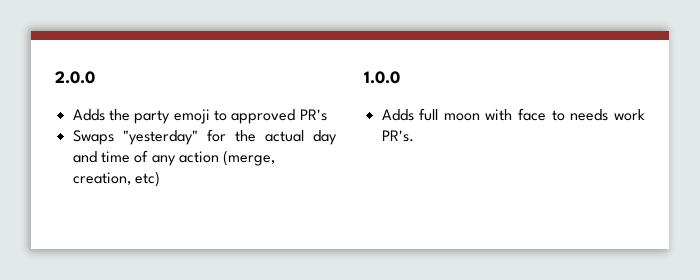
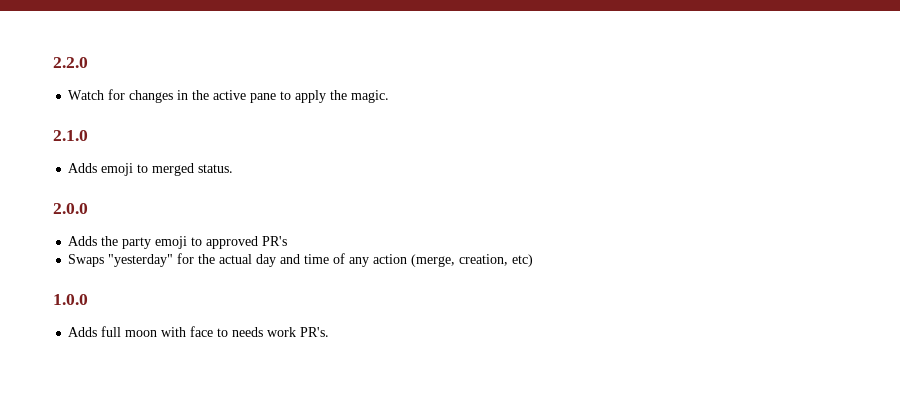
+ 2.2.0
+ Watch for changes in the active pane to apply the magic.
+ 2.1.0
+ Adds emoji to merged status.

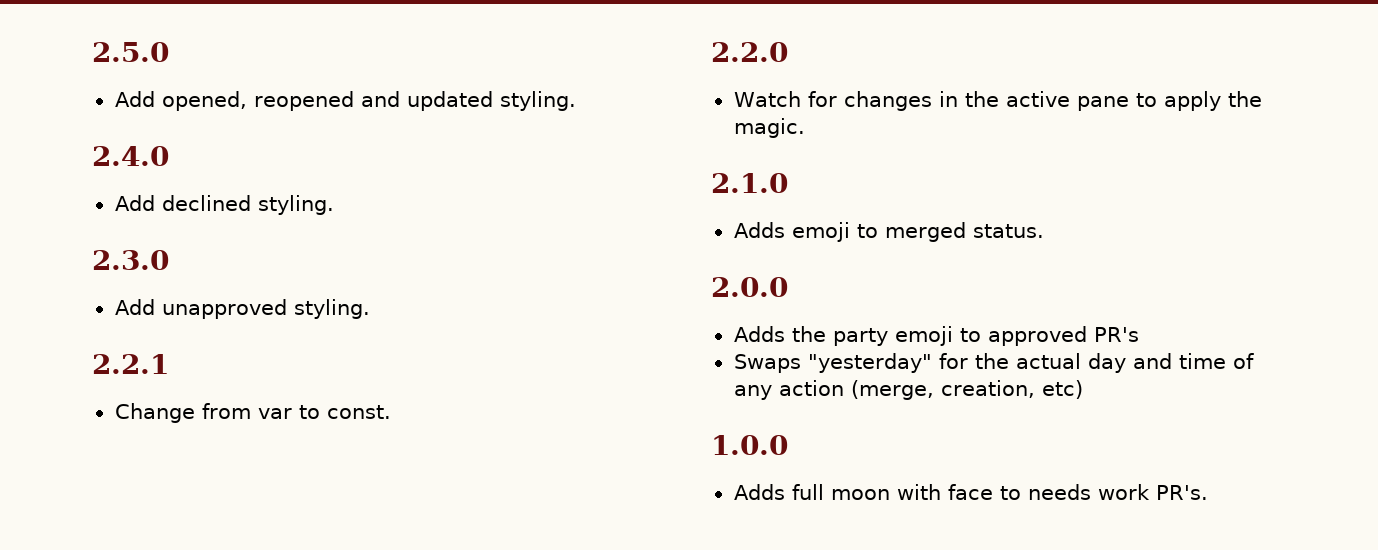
+ 2.5.0
+ Add opened, reopened and updated styling.
+ 2.4.0
+ Add declined styling.
+ 2.3.0
+ Add unapproved styling.
+ 2.2.1
+ Change from var to const.

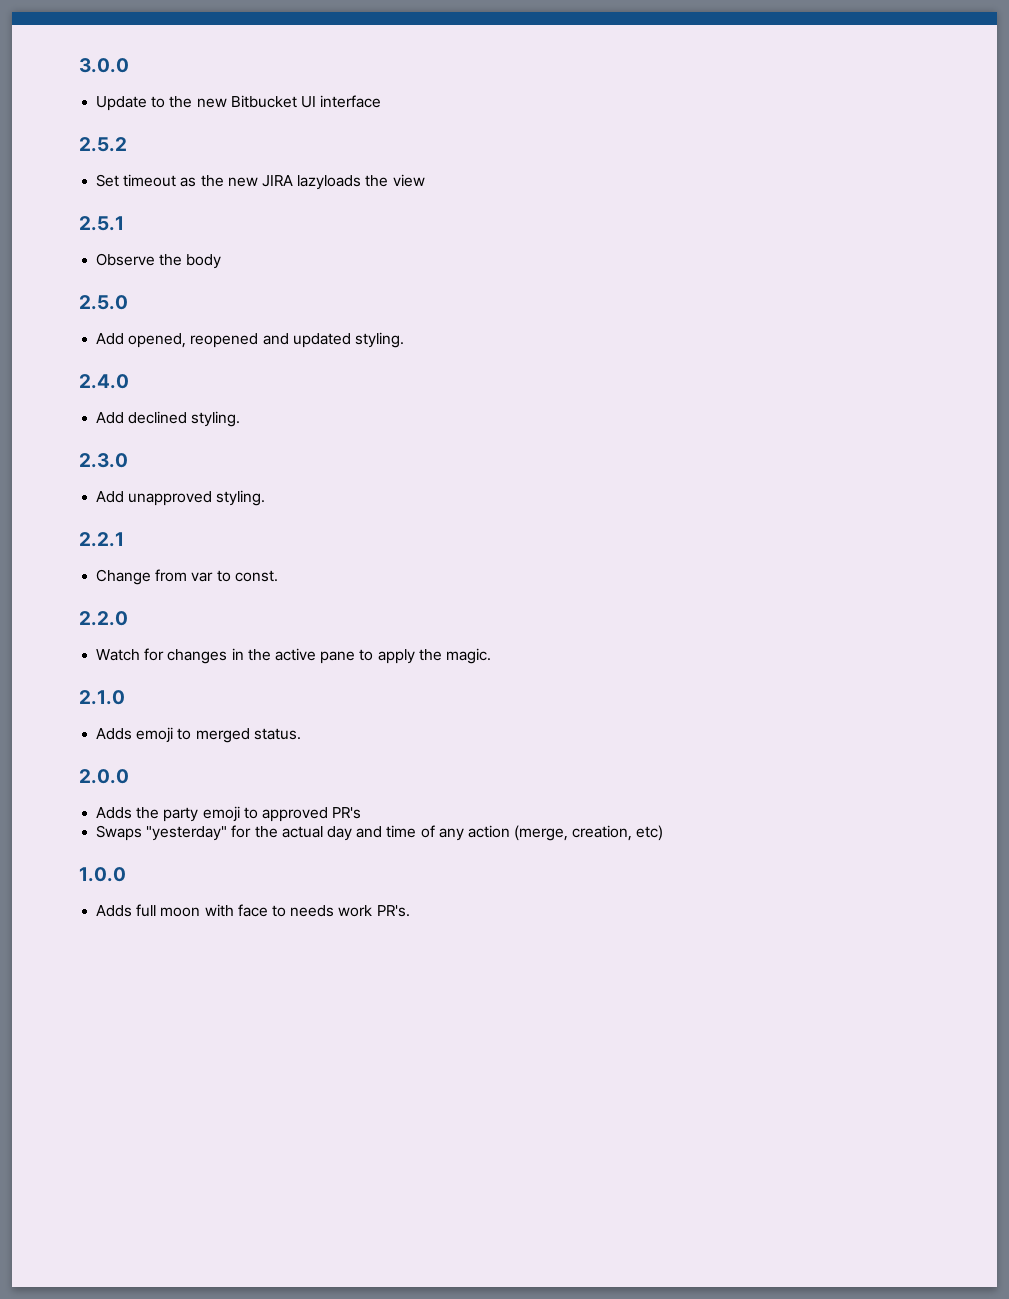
+ 3.0.0
+ Update to the new Bitbucket UI interface
+ 2.5.2
+ Set timeout as the new JIRA lazyloads the view
+ 2.5.1
+ Observe the body

